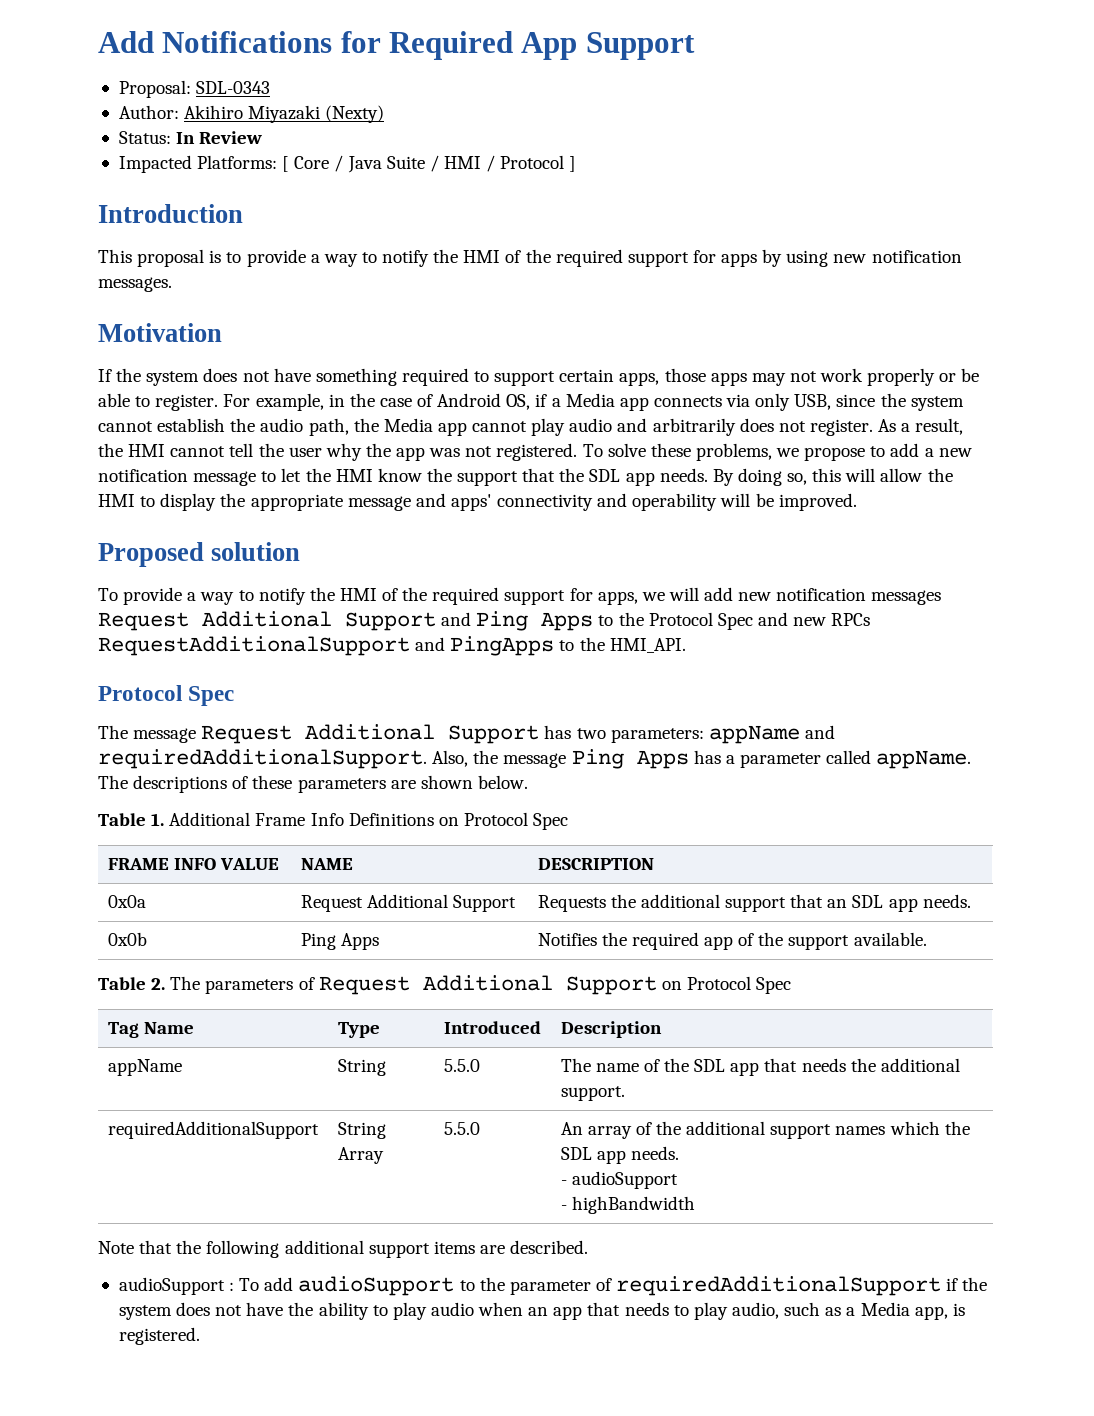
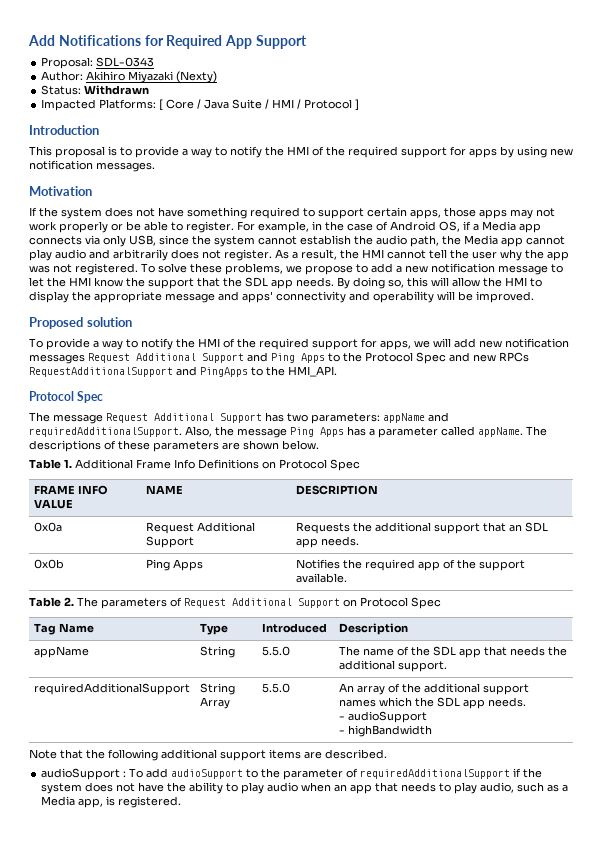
- Status: In Review
+ Status: Withdrawn

